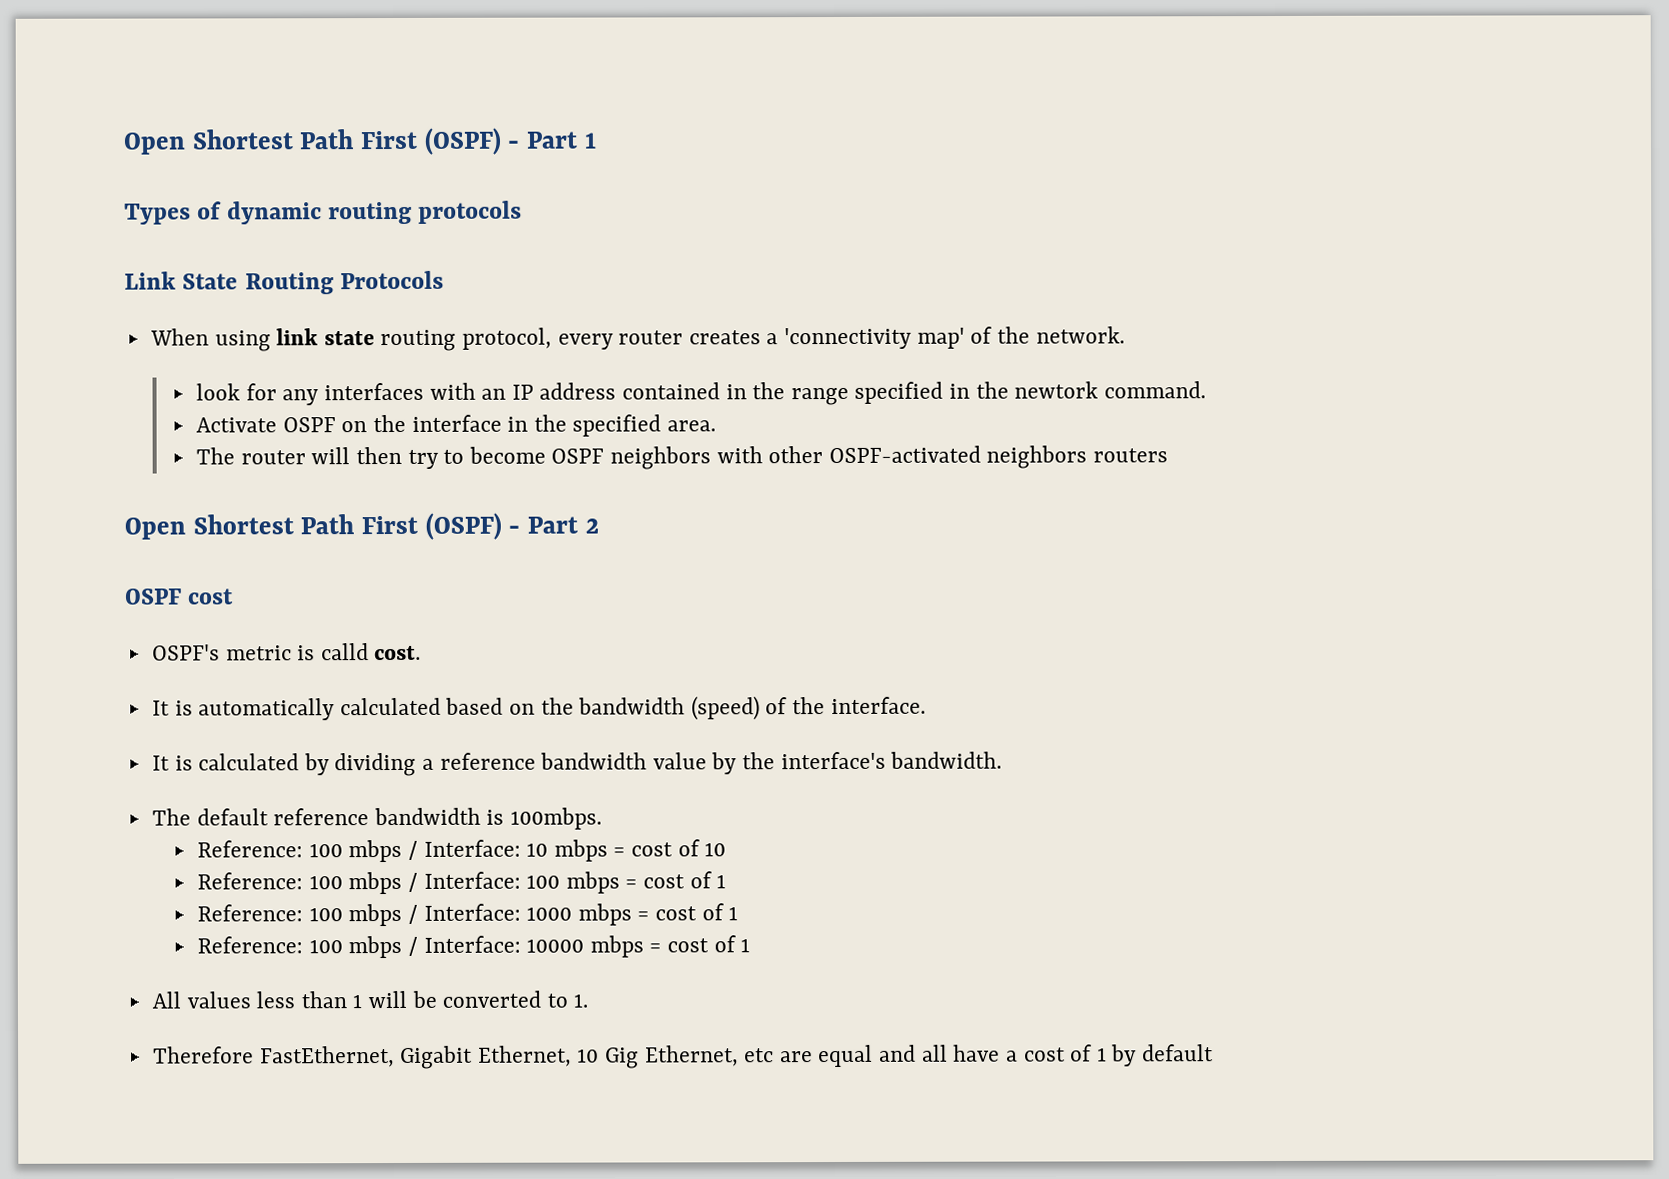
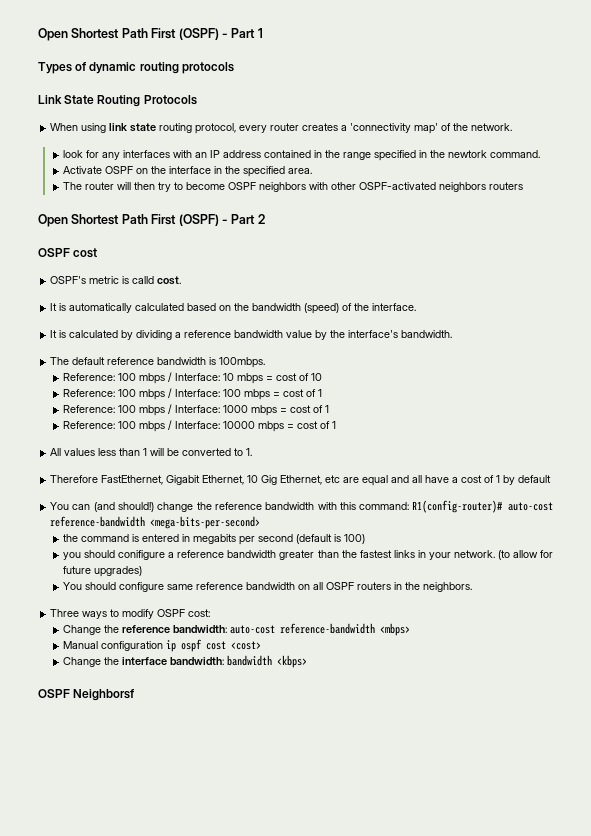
+ You can (and should!) change the reference bandwidth with this command: R1(config-router)# auto-cost reference-bandwidth <mega-bits-per-second>
+ the command is entered in megabits per second (default is 100)
+ you should conifigure a reference bandwidth greater than the fastest links in your network. (to allow for future upgrades)
+ You should configure same reference bandwidth on all OSPF routers in the neighbors.
+ Three ways to modify OSPF cost:
+ Change the reference bandwidth: auto-cost reference-bandwidth <mbps>
+ Manual configuration ip ospf cost <cost>
+ Change the interface bandwidth: bandwidth <kbps>
+ OSPF Neighborsf

